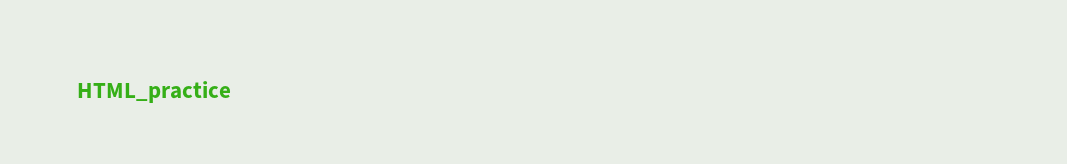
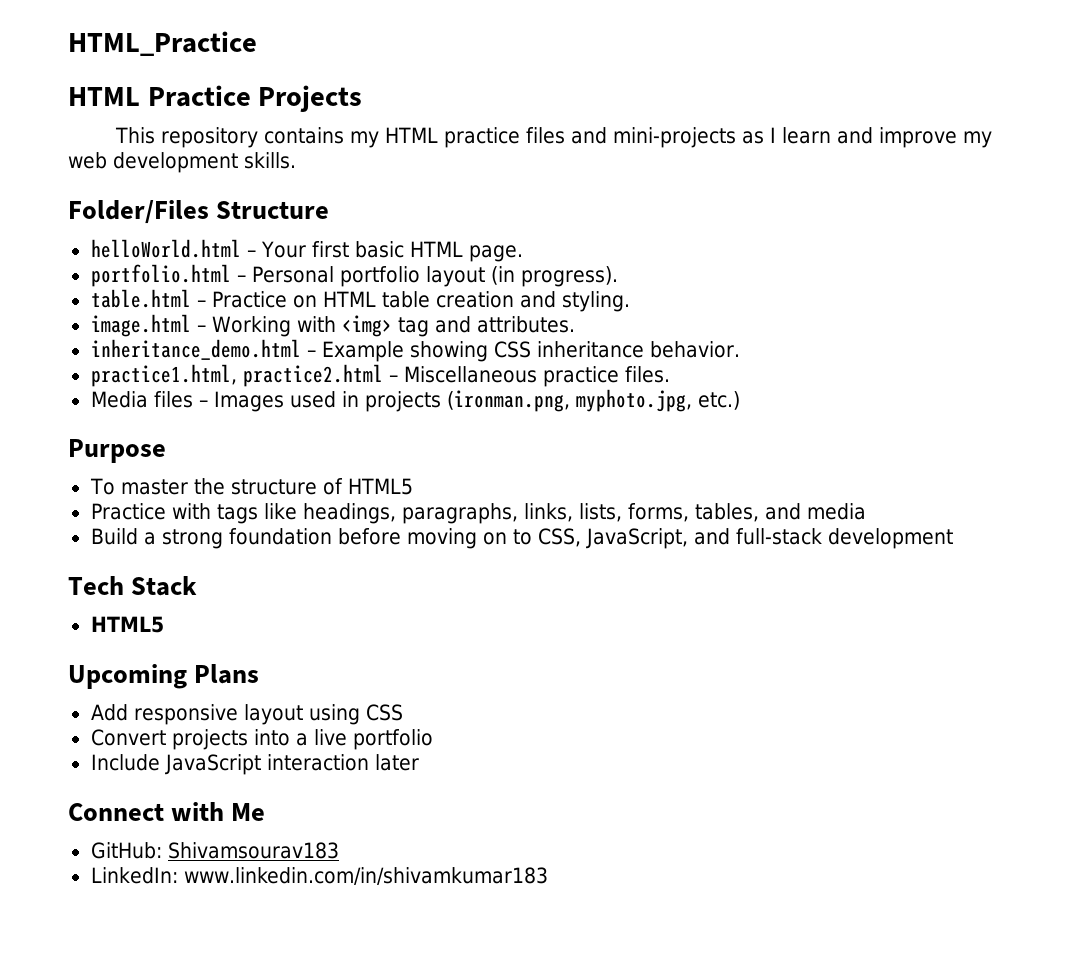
- HTML_practice
+ HTML_Practice
+ HTML Practice Projects
+ This repository contains my HTML practice files and mini-projects as I learn and improve my web development skills.
+ Folder/Files Structure
+ helloWorld.html – Your first basic HTML page.
+ portfolio.html – Personal portfolio layout (in progress).
+ table.html – Practice on HTML table creation and styling.
+ image.html – Working with <img> tag and attributes.
+ inheritance_demo.html – Example showing CSS inheritance behavior.
+ practice1.html, practice2.html – Miscellaneous practice files.
+ Media files – Images used in projects (ironman.png, myphoto.jpg, etc.)
+ Purpose
+ To master the structure of HTML5
+ Practice with tags like headings, paragraphs, links, lists, forms, tables, and media
+ Build a strong foundation before moving on to CSS, JavaScript, and full-stack development
+ Tech Stack
+ HTML5
+ Upcoming Plans
+ Add responsive layout using CSS
+ Convert projects into a live portfolio
+ Include JavaScript interaction later
+ Connect with Me
+ GitHub: Shivamsourav183
+ LinkedIn: www.linkedin.com/in/shivamkumar183

